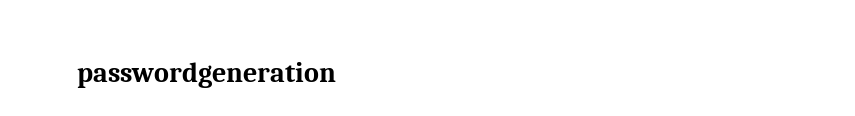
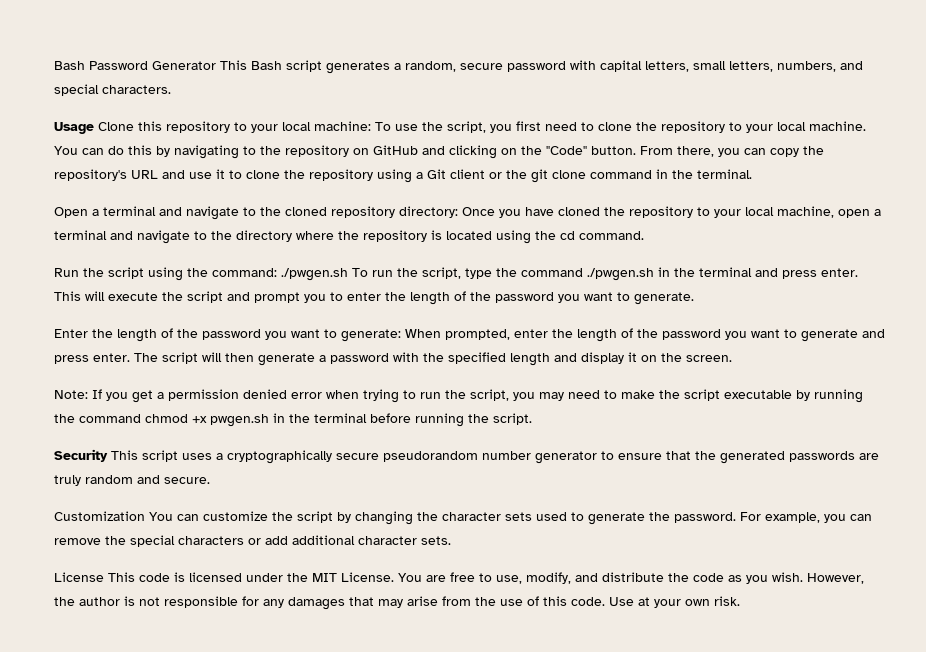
- passwordgeneration
+ Bash Password Generator This Bash script generates a random, secure password with capital letters, small letters, numbers, and special characters.
+ Usage Clone this repository to your local machine: To use the script, you first need to clone the repository to your local machine. You can do this by navigating to the repository on GitHub and clicking on the "Code" button. From there, you can copy the repository's URL and use it to clone the repository using a Git client or the git clone command in the terminal.
+ Open a terminal and navigate to the cloned repository directory: Once you have cloned the repository to your local machine, open a terminal and navigate to the directory where the repository is located using the cd command.
+ Run the script using the command: ./pwgen.sh To run the script, type the command ./pwgen.sh in the terminal and press enter. This will execute the script and prompt you to enter the length of the password you want to generate.
+ Enter the length of the password you want to generate: When prompted, enter the length of the password you want to generate and press enter. The script will then generate a password with the specified length and display it on the screen.
+ Note: If you get a permission denied error when trying to run the script, you may need to make the script executable by running the command chmod +x pwgen.sh in the terminal before running the script.
+ Security This script uses a cryptographically secure pseudorandom number generator to ensure that the generated passwords are truly random and secure.
+ Customization You can customize the script by changing the character sets used to generate the password. For example, you can remove the special characters or add additional character sets.
+ License This code is licensed under the MIT License. You are free to use, modify, and distribute the code as you wish. However, the author is not responsible for any damages that may arise from the use of this code. Use at your own risk.

